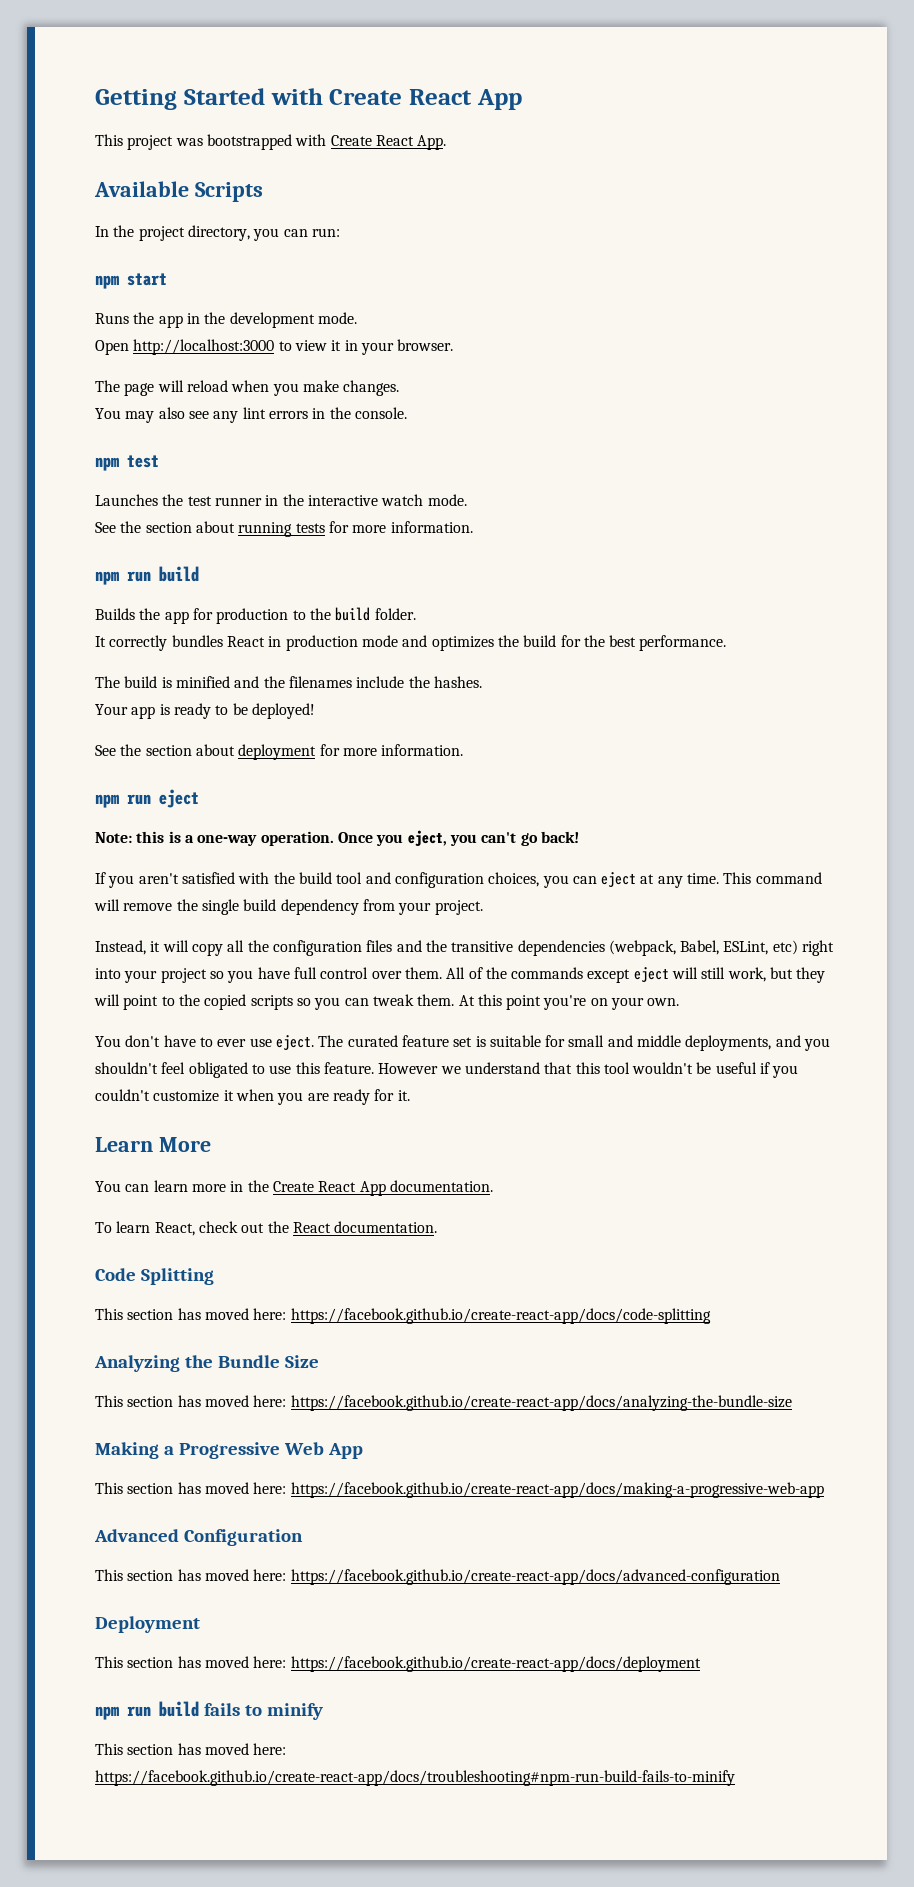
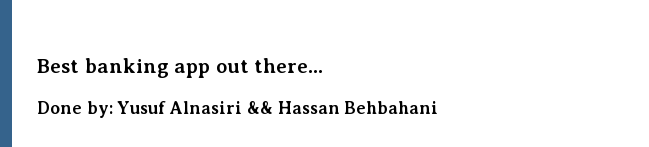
- Getting Started with Create React App
- This project was bootstrapped with Create React App.
- Available Scripts
- In the project directory, you can run:
- npm start
- Runs the app in the development mode.
- Open http://localhost:3000 to view it in your browser.
- The page will reload when you make changes.
- You may also see any lint errors in the console.
- npm test
- Launches the test runner in the interactive watch mode.
- See the section about running tests for more information.
- npm run build
- Builds the app for production to the build folder.
- It correctly bundles React in production mode and optimizes the build for the best performance.
- The build is minified and the filenames include the hashes.
- Your app is ready to be deployed!
- See the section about deployment for more information.
- npm run eject
- Note: this is a one-way operation. Once you eject, you can't go back!
- If you aren't satisfied with the build tool and configuration choices, you can eject at any time. This command will remove the single build dependency from your project.
- Instead, it will copy all the configuration files and the transitive dependencies (webpack, Babel, ESLint, etc) right into your project so you have full control over them. All of the commands except eject will still work, but they will point to the copied scripts so you can tweak them. At this point you're on your own.
- You don't have to ever use eject. The curated feature set is suitable for small and middle deployments, and you shouldn't feel obligated to use this feature. However we understand that this tool wouldn't be useful if you couldn't customize it when you are ready for it.
- Learn More
- You can learn more in the Create React App documentation.
- To learn React, check out the React documentation.
- Code Splitting
- This section has moved here: https://facebook.github.io/create-react-app/docs/code-splitting
- Analyzing the Bundle Size
- This section has moved here: https://facebook.github.io/create-react-app/docs/analyzing-the-bundle-size
- Making a Progressive Web App
- This section has moved here: https://facebook.github.io/create-react-app/docs/making-a-progressive-web-app
- Advanced Configuration
- This section has moved here: https://facebook.github.io/create-react-app/docs/advanced-configuration
- Deployment
- This section has moved here: https://facebook.github.io/create-react-app/docs/deployment
- npm run build fails to minify
- This section has moved here: https://facebook.github.io/create-react-app/docs/troubleshooting#npm-run-build-fails-to-minify
+ Best banking app out there...
+ Done by: Yusuf Alnasiri && Hassan Behbahani

